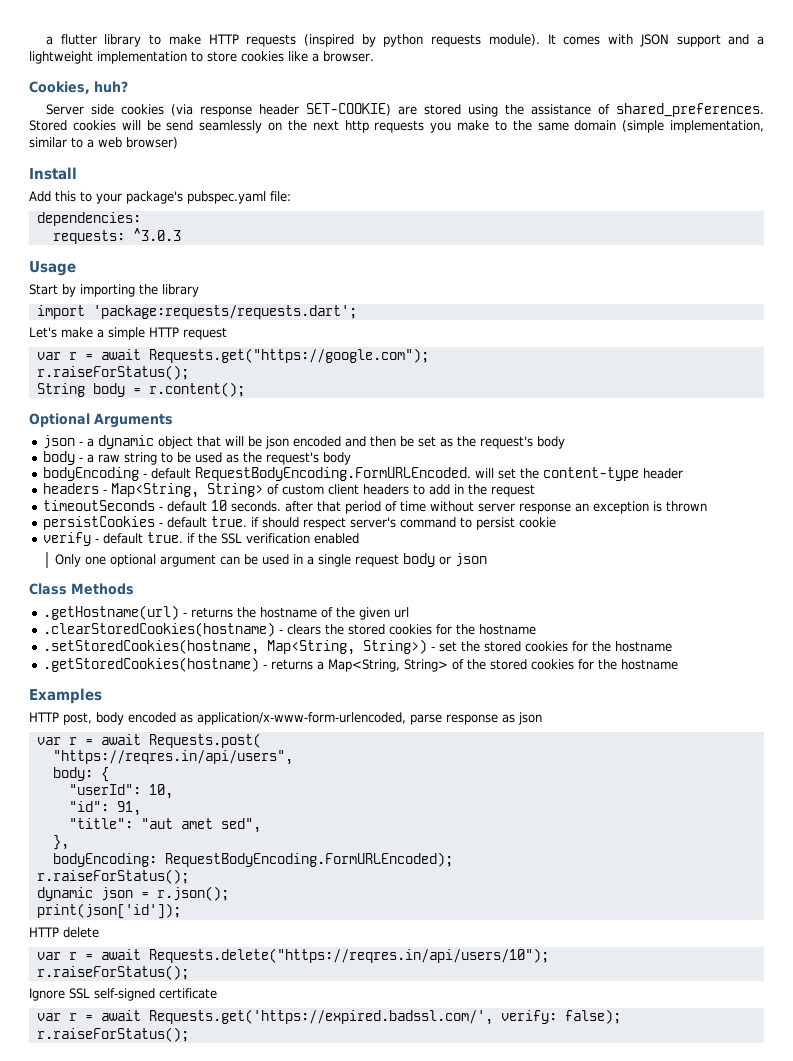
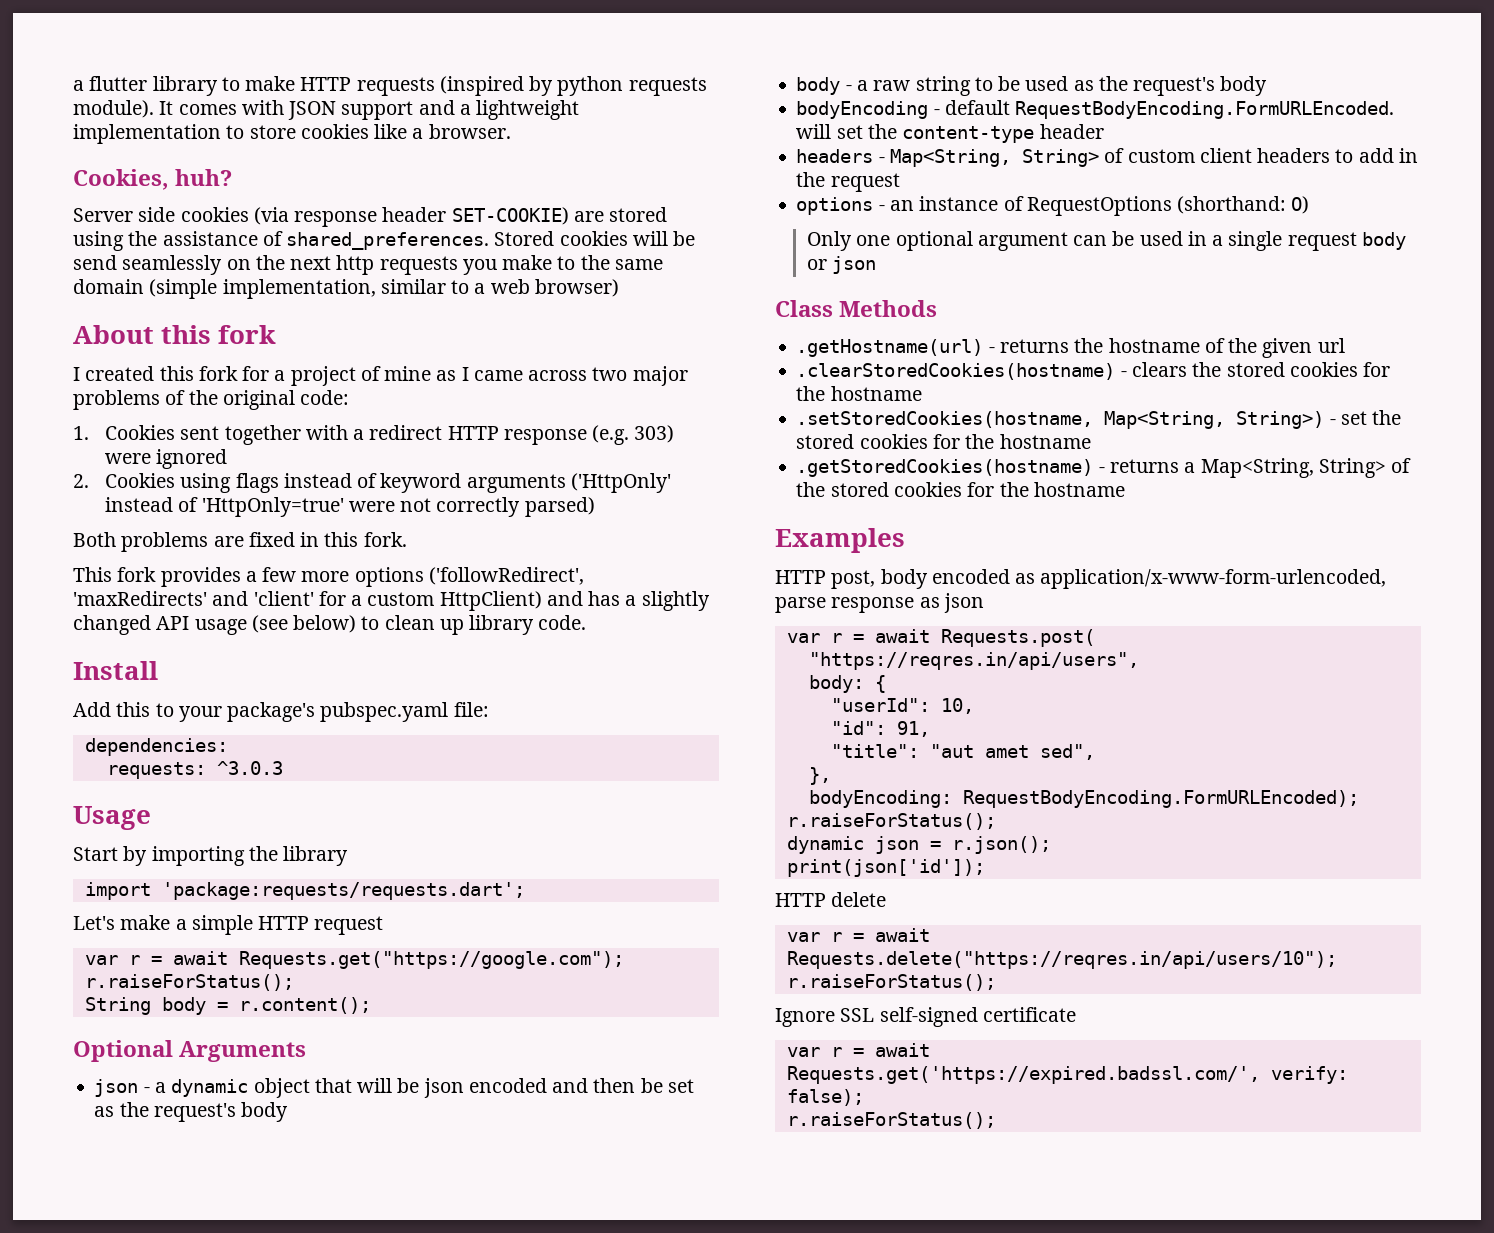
+ About this fork
+ I created this fork for a project of mine as I came across two major problems of the original code:
+ 1. Cookies sent together with a redirect HTTP response (e.g. 303) were ignored
+ 2. Cookies using flags instead of keyword arguments ('HttpOnly' instead of 'HttpOnly=true' were not correctly parsed)
+ Both problems are fixed in this fork.
+ This fork provides a few more options ('followRedirect', 'maxRedirects' and 'client' for a custom HttpClient) and has a slightly changed API usage (see below) to clean up library code.
- timeoutSeconds - default 10 seconds. after that period of time without server response an exception is thrown
- persistCookies - default true. if should respect server's command to persist cookie
- verify - default true. if the SSL verification enabled
+ options - an instance of RequestOptions (shorthand: O)

